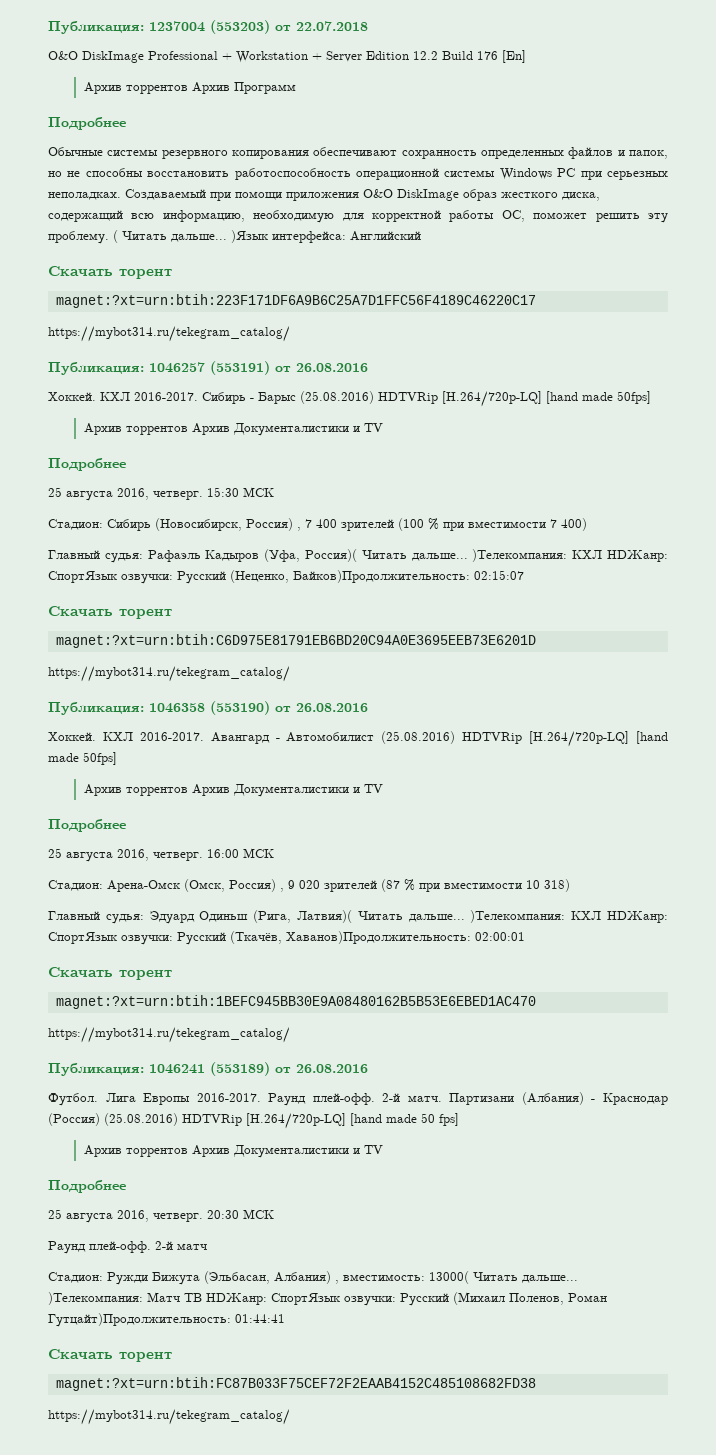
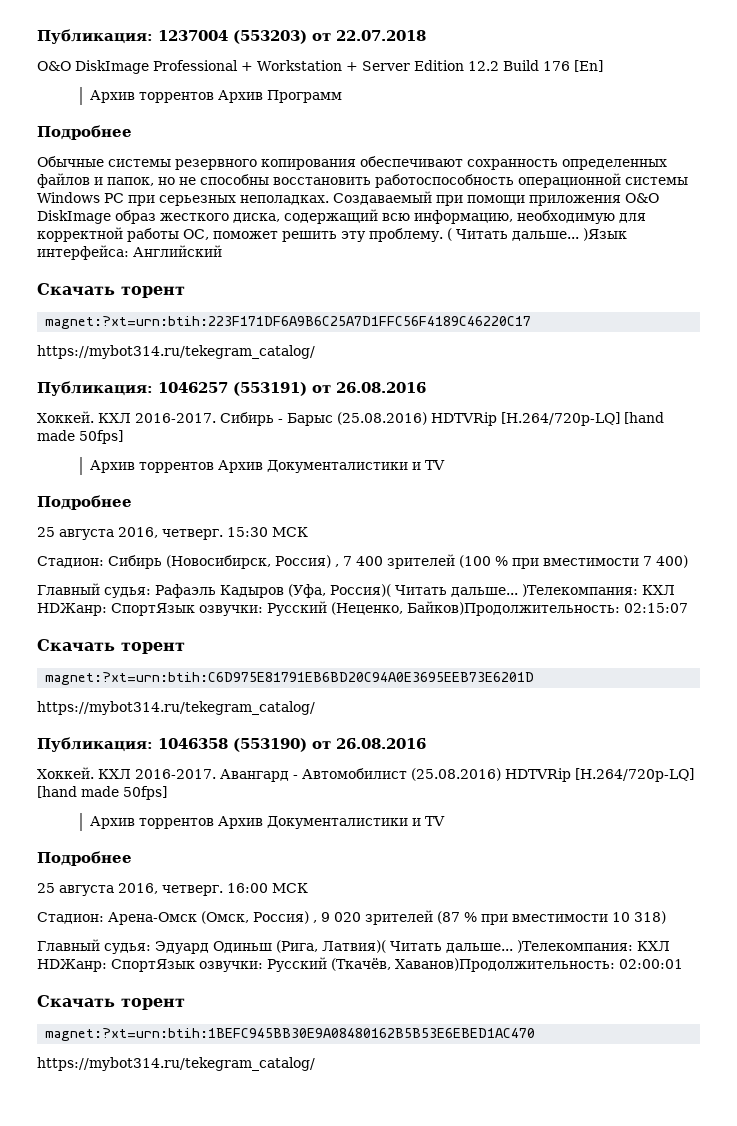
- Публикация: 1046241 (553189) от 26.08.2016
- Футбол. Лига Европы 2016-2017. Раунд плей-офф. 2-й матч. Партизани (Албания) - Краснодар (Россия) (25.08.2016) HDTVRip [H.264/720p-LQ] [hand made 50 fps]
- Архив торрентов Архив Документалистики и TV
- Подробнее
- 25 августа 2016, четверг. 20:30 МСК
- Раунд плей-офф. 2-й матч
- Стадион: Ружди Бижута (Эльбасан, Албания) , вместимость: 13000( Читать дальше... )Телекомпания: Матч ТВ HDЖанр: СпортЯзык озвучки: Русский (Михаил Поленов, Роман Гутцайт)Продолжительность: 01:44:41
- Скачать торент
- magnet:?xt=urn:btih:FC87B033F75CEF72F2EAAB4152C485108682FD38
- https://mybot314.ru/tekegram_catalog/

